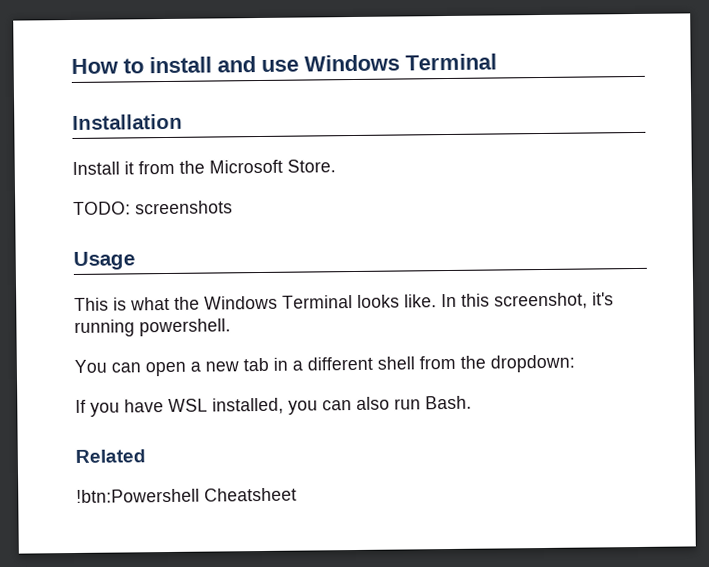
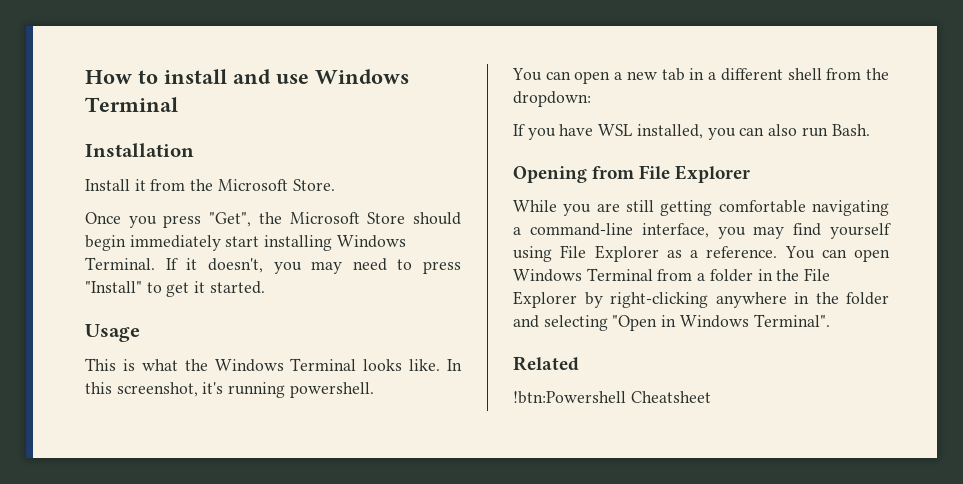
- TODO: screenshots
+ Once you press "Get", the Microsoft Store should begin immediately start installing Windows Terminal. If it doesn't, you may need to press "Install" to get it started.
+ Opening from File Explorer
+ While you are still getting comfortable navigating a command-line interface, you may find yourself using File Explorer as a reference. You can open Windows Terminal from a folder in the File Explorer by right-clicking anywhere in the folder and selecting "Open in Windows Terminal".

